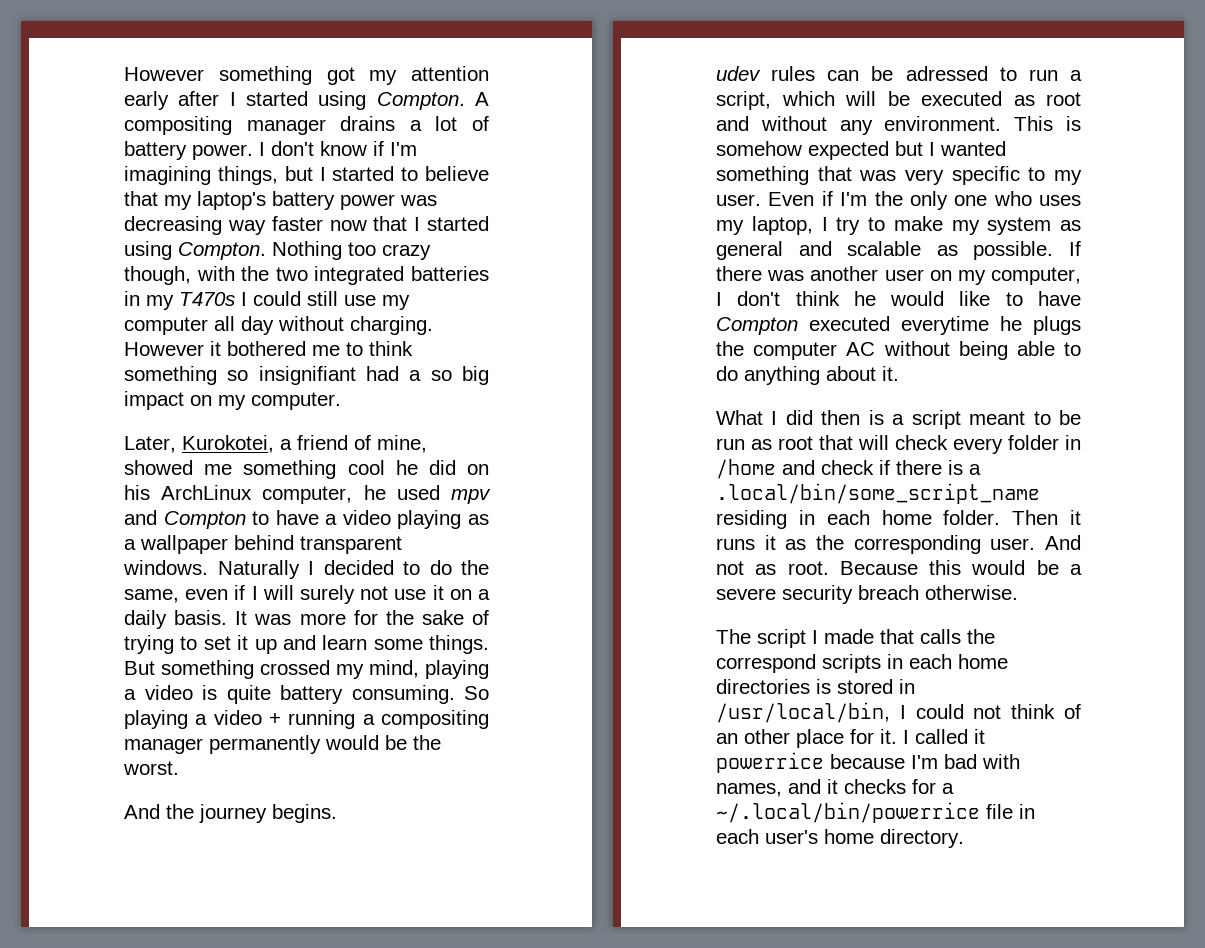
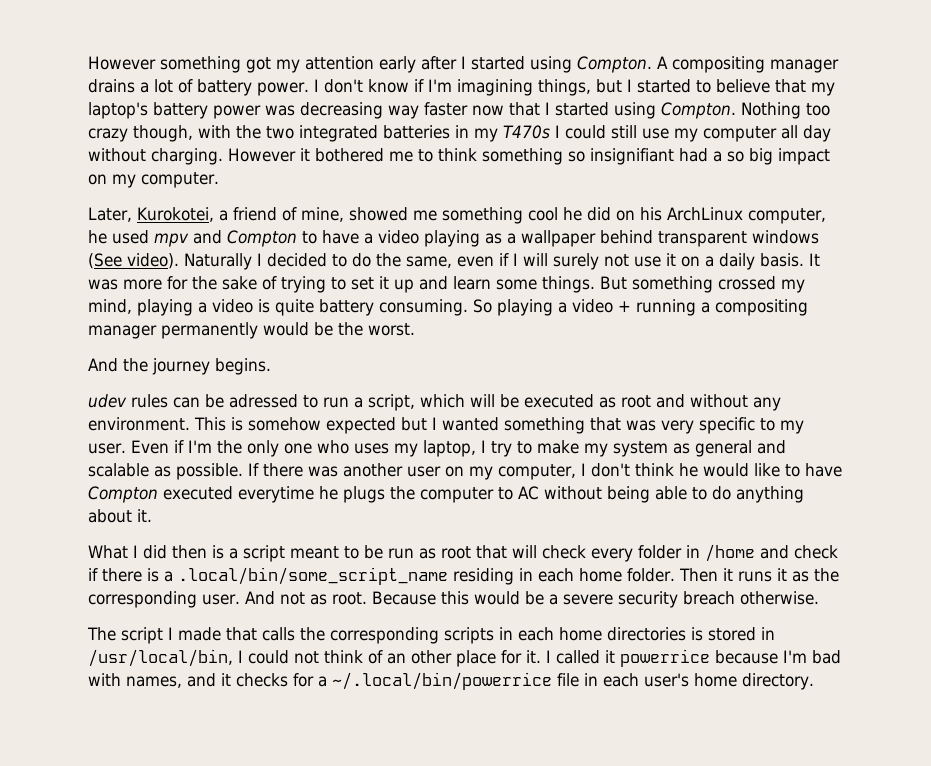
- Later, Kurokotei, a friend of mine, showed me something cool he did on his ArchLinux computer, he used mpv and Compton to have a video playing as a wallpaper behind transparent windows.
+ Later, Kurokotei, a friend of mine, showed me something cool he did on his ArchLinux computer, he used mpv and Compton to have a video playing as a wallpaper behind transparent windows (See video).
- If there was another user on my computer, I don't think he would like to have Compton executed everytime he plugs the computer AC without being able to do anything about it.
+ If there was another user on my computer, I don't think he would like to have Compton executed everytime he plugs the computer to AC without being able to do anything about it.
- The script I made that calls the correspond scripts in each home directories is stored in /usr/local/bin, I could not think of an other place for it.
+ The script I made that calls the corresponding scripts in each home directories is stored in /usr/local/bin, I could not think of an other place for it.

